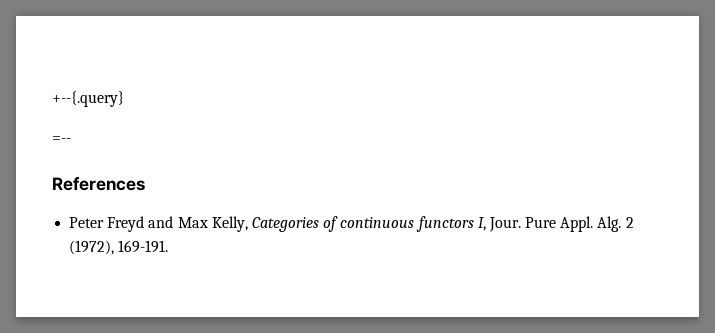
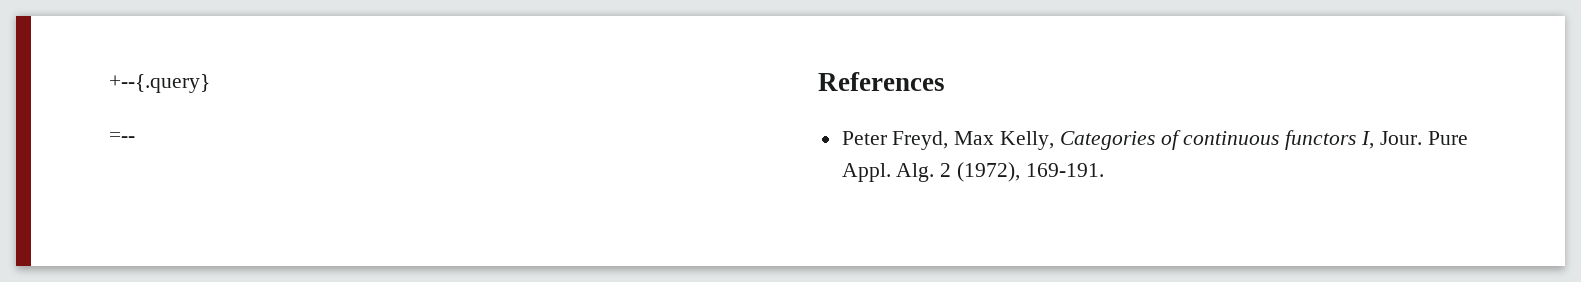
- Peter Freyd and Max Kelly, Categories of continuous functors I, Jour.
+ Peter Freyd, Max Kelly, Categories of continuous functors I, Jour.

